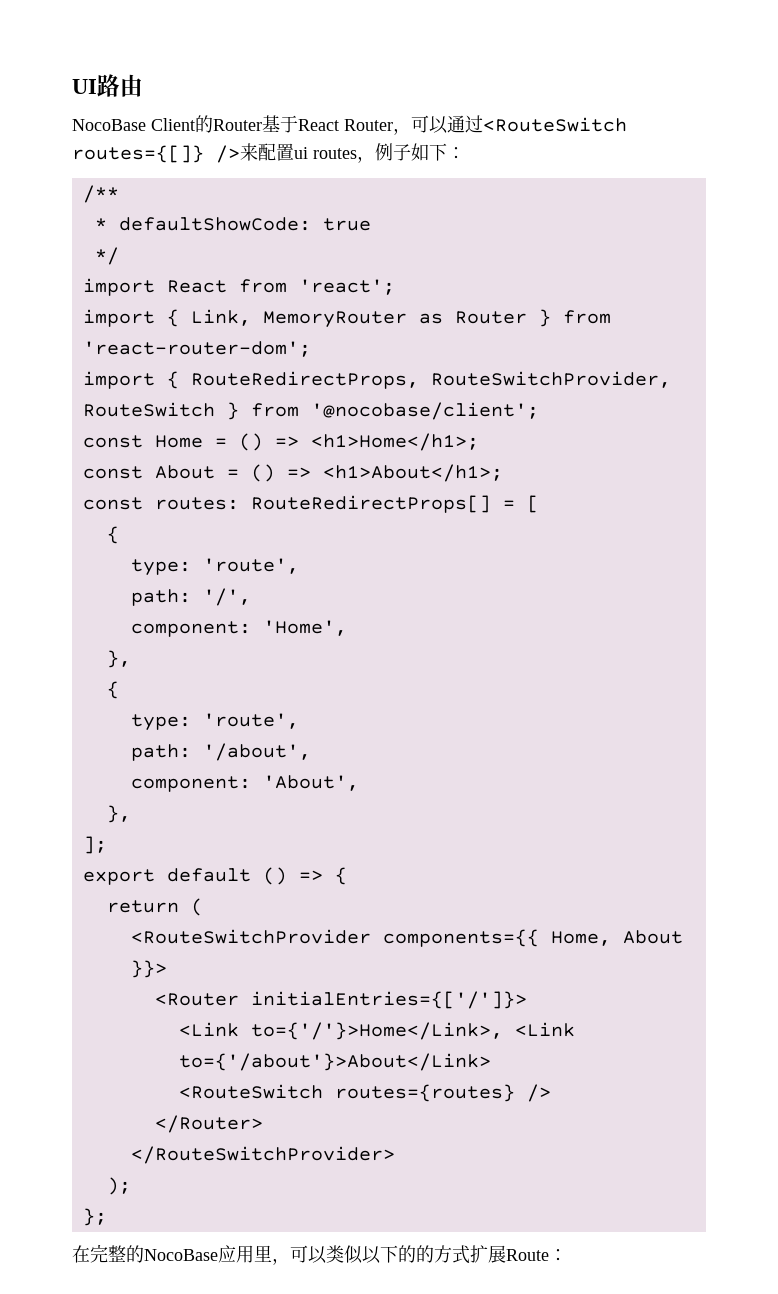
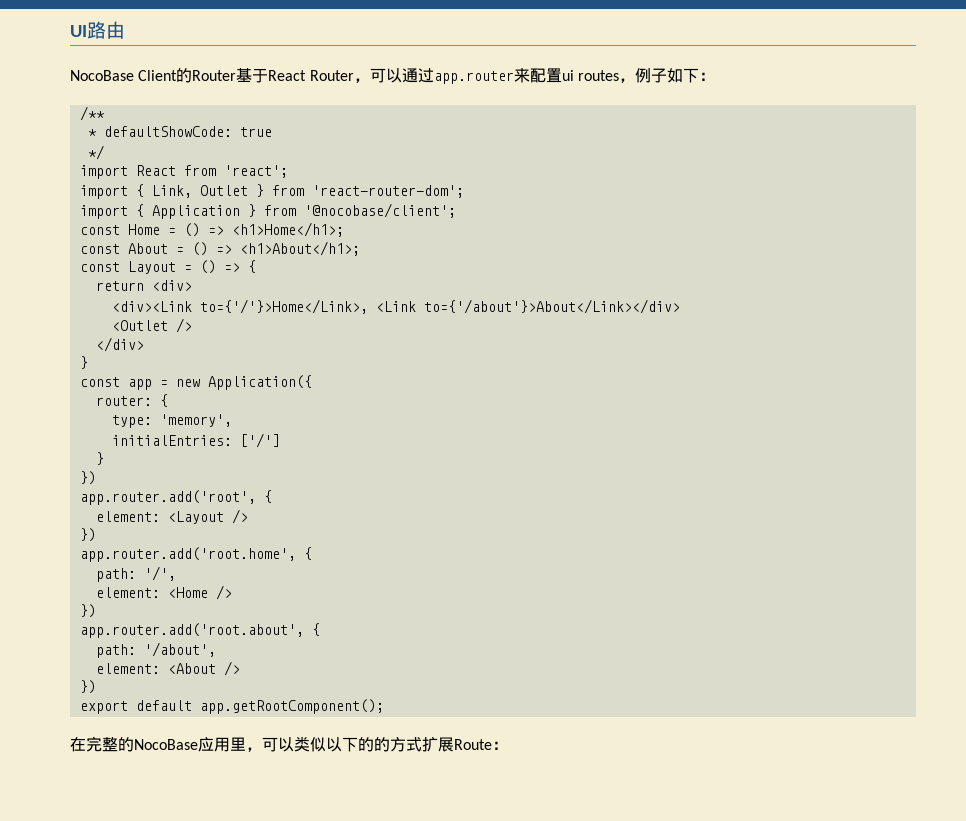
- NocoBase Client的Router基于React Router，可以通过<RouteSwitch routes={[]} />来配置ui routes，例子如下：
+ NocoBase Client的Router基于React Router，可以通过app.router来配置ui routes，例子如下：
- import { Link, MemoryRouter as Router } from 'react-router-dom';
+ import { Link, Outlet } from 'react-router-dom';
- import { RouteRedirectProps, RouteSwitchProvider, RouteSwitch } from '@nocobase/client';
+ import { Application } from '@nocobase/client';
- const routes: RouteRedirectProps[] = [
- {
- type: 'route',
+ const Layout = () => {
+ return <div>
+ <div><Link to={'/'}>Home</Link>, <Link to={'/about'}>About</Link></div>
+ <Outlet />
+ </div>
+ }
+ const app = new Application({
+ router: {
+ type: 'memory',
+ initialEntries: ['/']
+ }
+ })
+ app.router.add('root', {
+ element: <Layout />
+ })
+ app.router.add('root.home', {
  path: '/',
- component: 'Home',
- },
- {
- type: 'route',
+ element: <Home />
+ })
+ app.router.add('root.about', {
  path: '/about',
- component: 'About',
- },
- ];
- export default () => {
- return (
- <RouteSwitchProvider components={{ Home, About }}>
- <Router initialEntries={['/']}>
- <Link to={'/'}>Home</Link>, <Link to={'/about'}>About</Link>
- <RouteSwitch routes={routes} />
- </Router>
- </RouteSwitchProvider>
- );
- };
+ element: <About />
+ })
+ export default app.getRootComponent();

